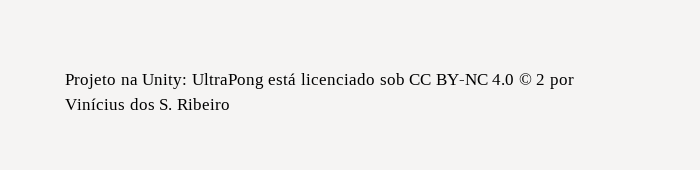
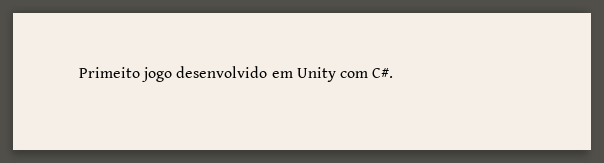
- Projeto na Unity: UltraPong está licenciado sob CC BY-NC 4.0 © 2 por Vinícius dos S. Ribeiro
+ Primeito jogo desenvolvido em Unity com C#.

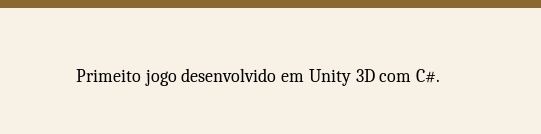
- Primeito jogo desenvolvido em Unity com C#.
+ Primeito jogo desenvolvido em Unity 3D com C#.

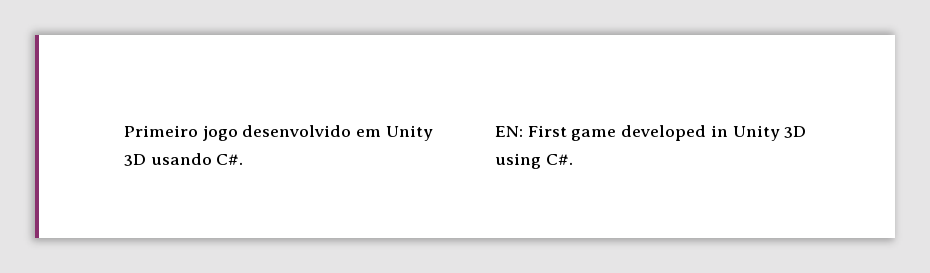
- Primeito jogo desenvolvido em Unity 3D com C#.
+ Primeiro jogo desenvolvido em Unity 3D usando C#.
+ EN: First game developed in Unity 3D using C#.

